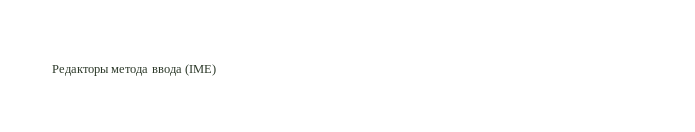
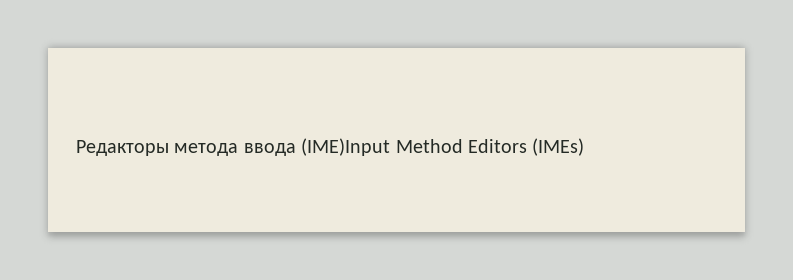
- Редакторы метода ввода (IME)
+ Редакторы метода ввода (IME)Input Method Editors (IMEs)

